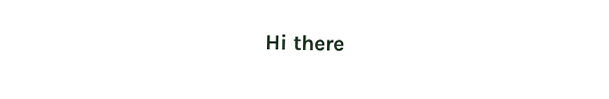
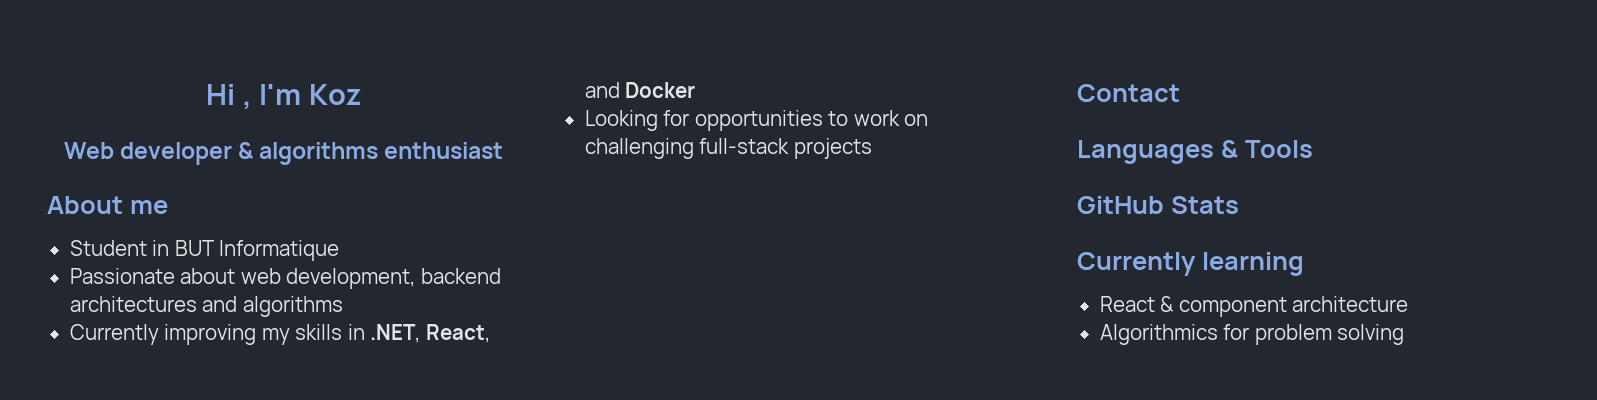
- Hi there
+ Hi , I'm Koz
+ Web developer & algorithms enthusiast
+ About me
+ Student in BUT Informatique
+ Passionate about web development, backend architectures and algorithms
+ Currently improving my skills in .NET, React, and Docker
+ Looking for opportunities to work on challenging full-stack projects
+ Contact
+ Languages & Tools
+ GitHub Stats
+ Currently learning
+ React & component architecture
+ Algorithmics for problem solving

